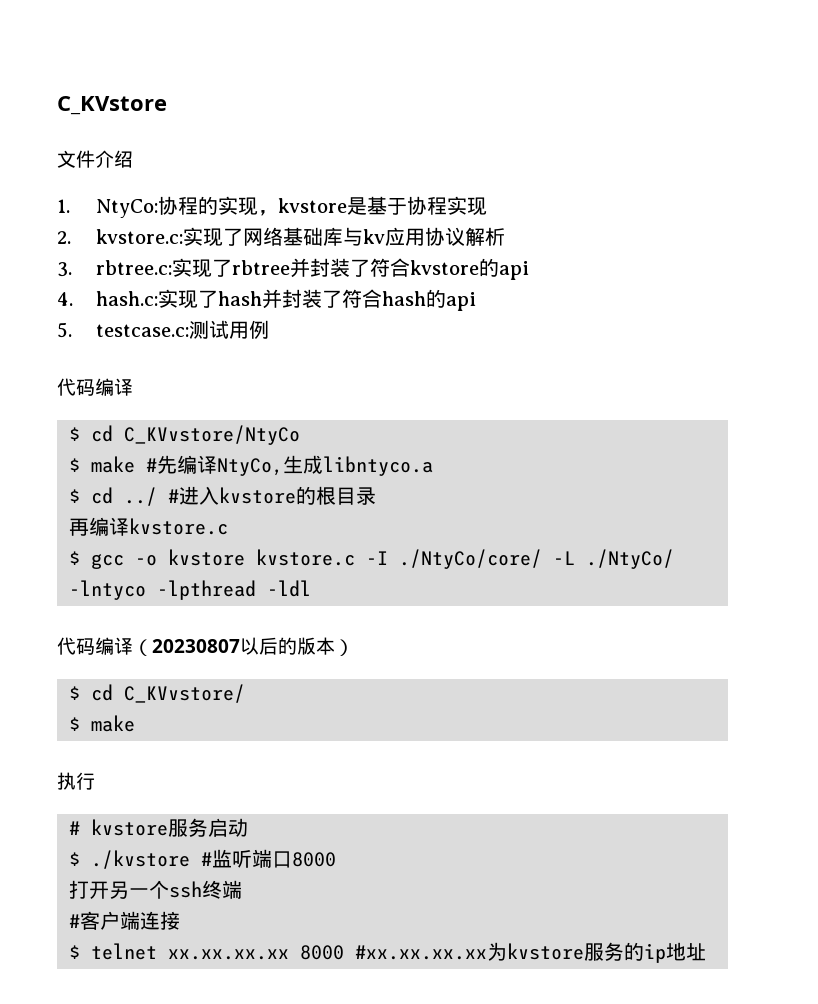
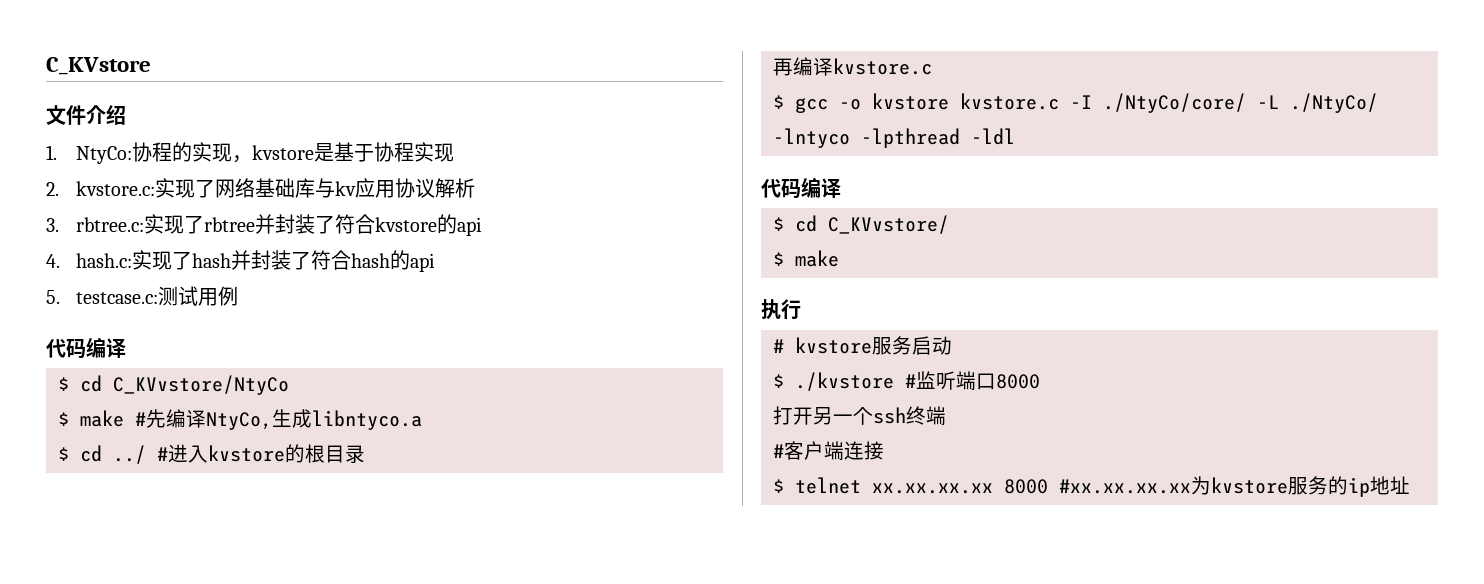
  $ gcc -o kvstore kvstore.c -I ./NtyCo/core/ -L ./NtyCo/ -lntyco -lpthread -ldl
- 代码编译（20230807以后的版本）
+ 代码编译

